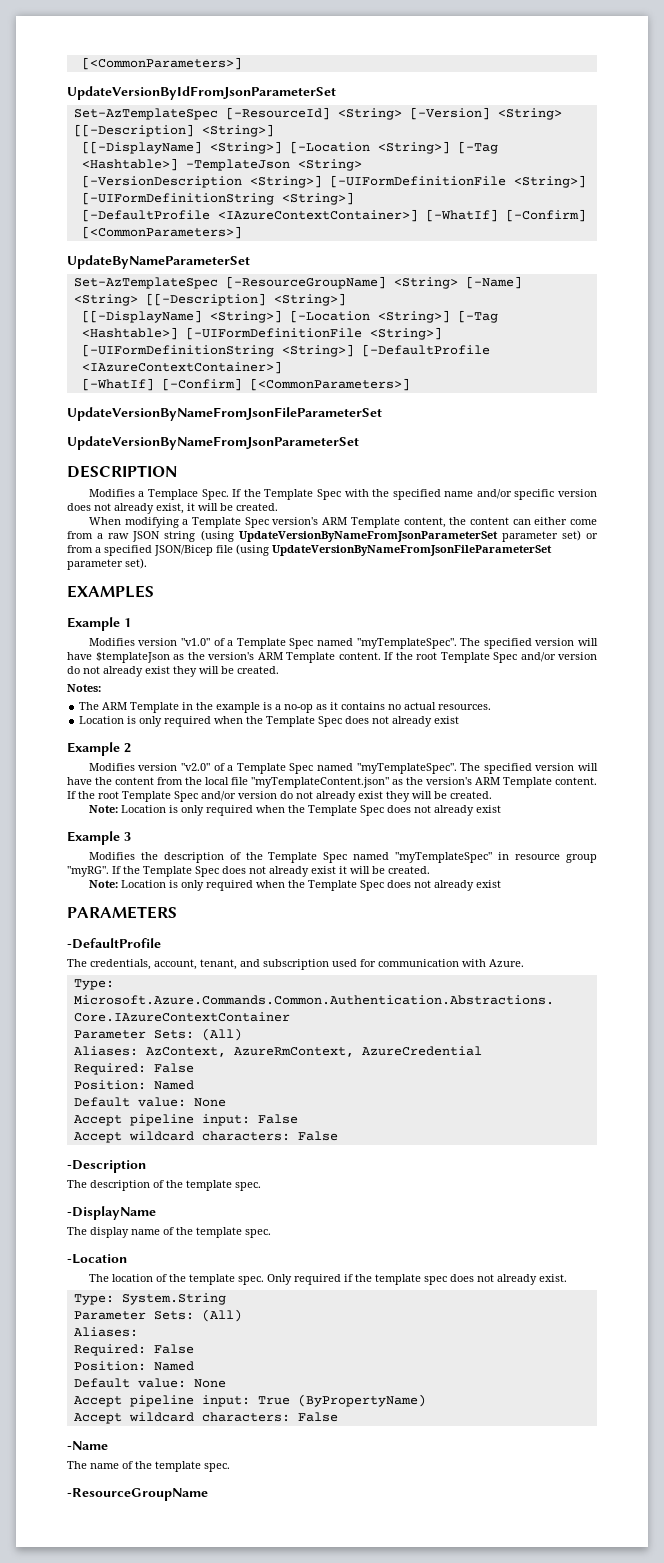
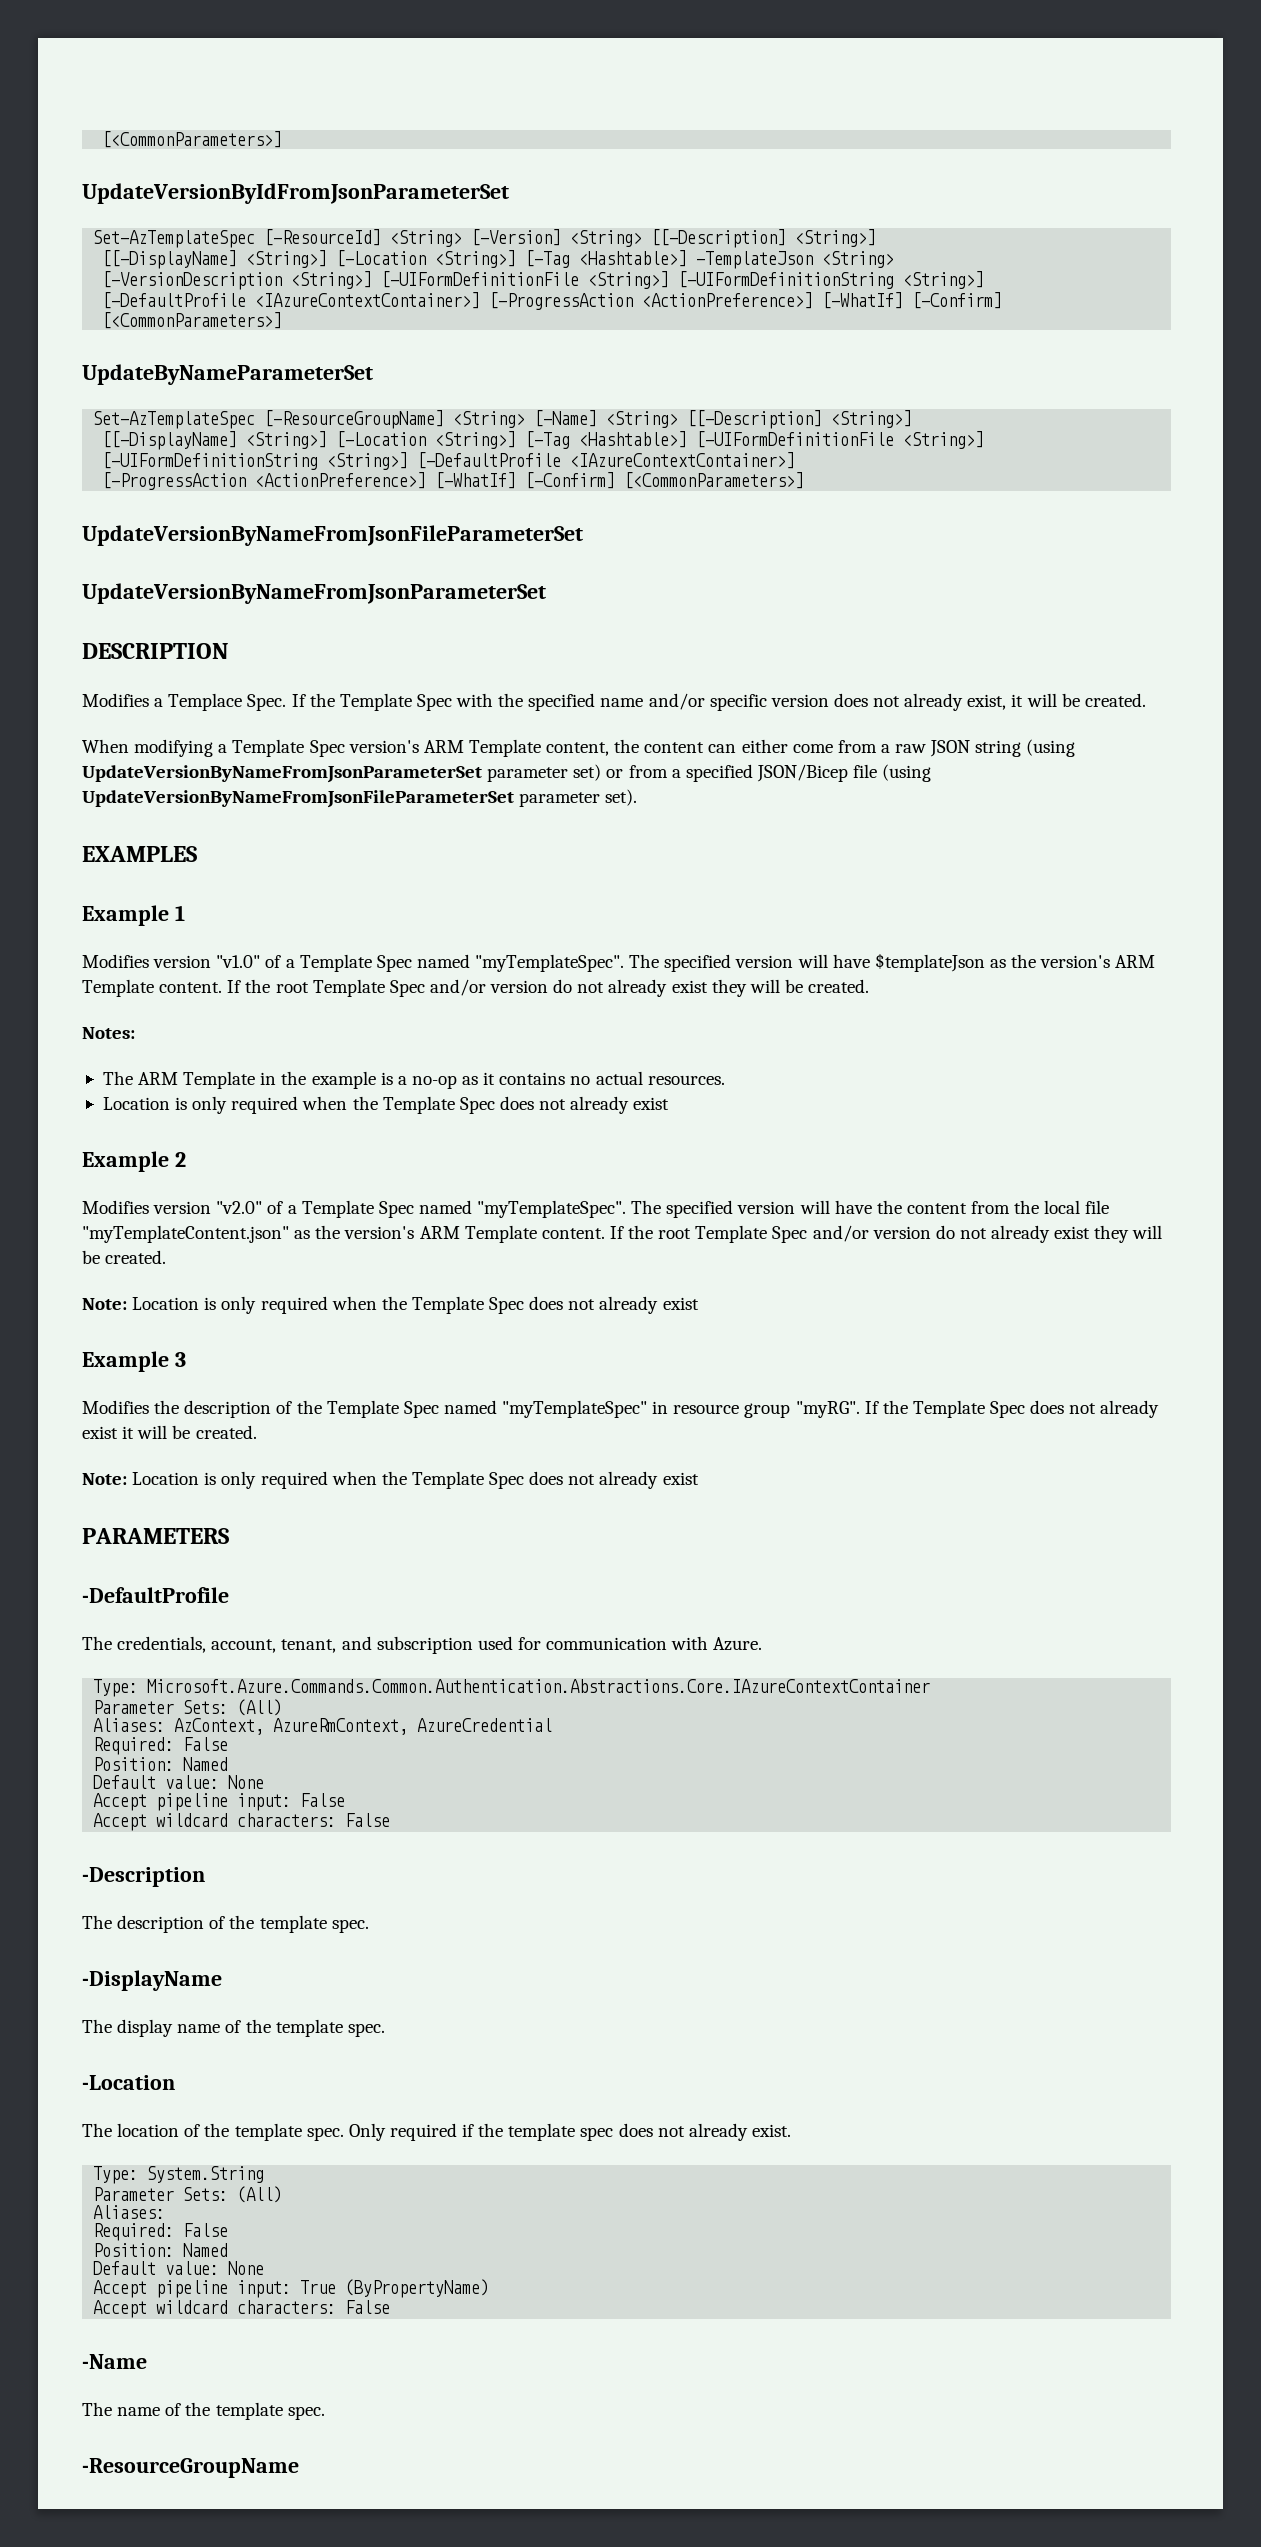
- [-DefaultProfile <IAzureContextContainer>] [-WhatIf] [-Confirm]
+ [-DefaultProfile <IAzureContextContainer>] [-ProgressAction <ActionPreference>] [-WhatIf] [-Confirm]
- [-WhatIf] [-Confirm] [<CommonParameters>]
+ [-ProgressAction <ActionPreference>] [-WhatIf] [-Confirm] [<CommonParameters>]

